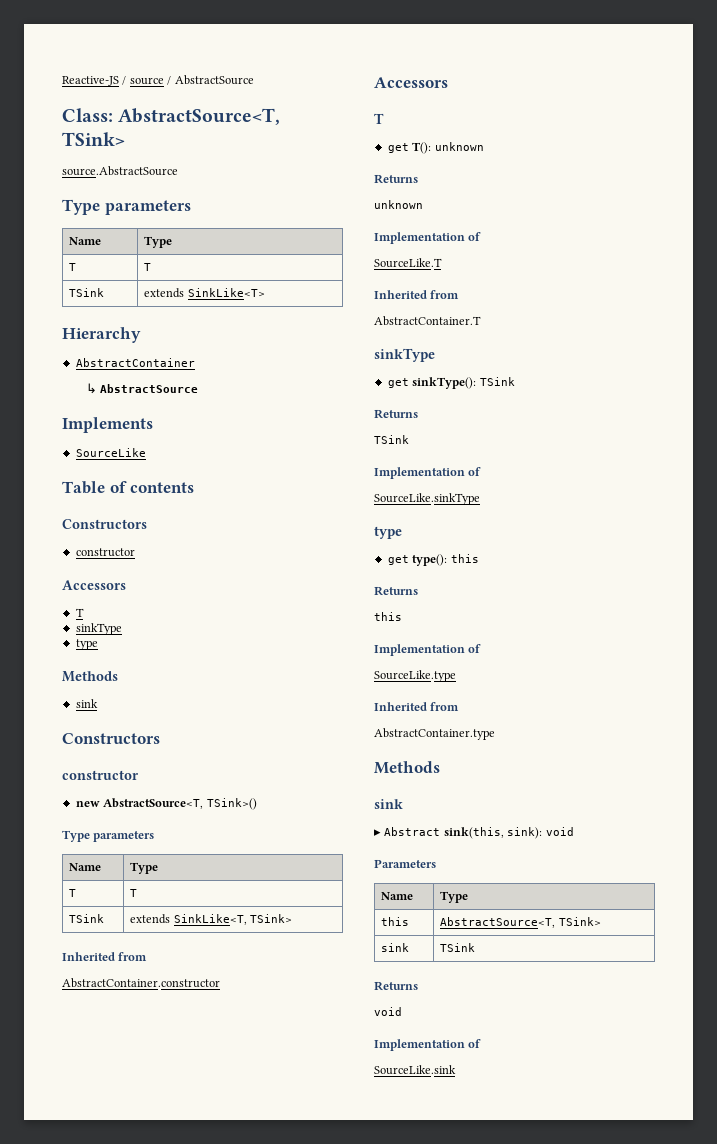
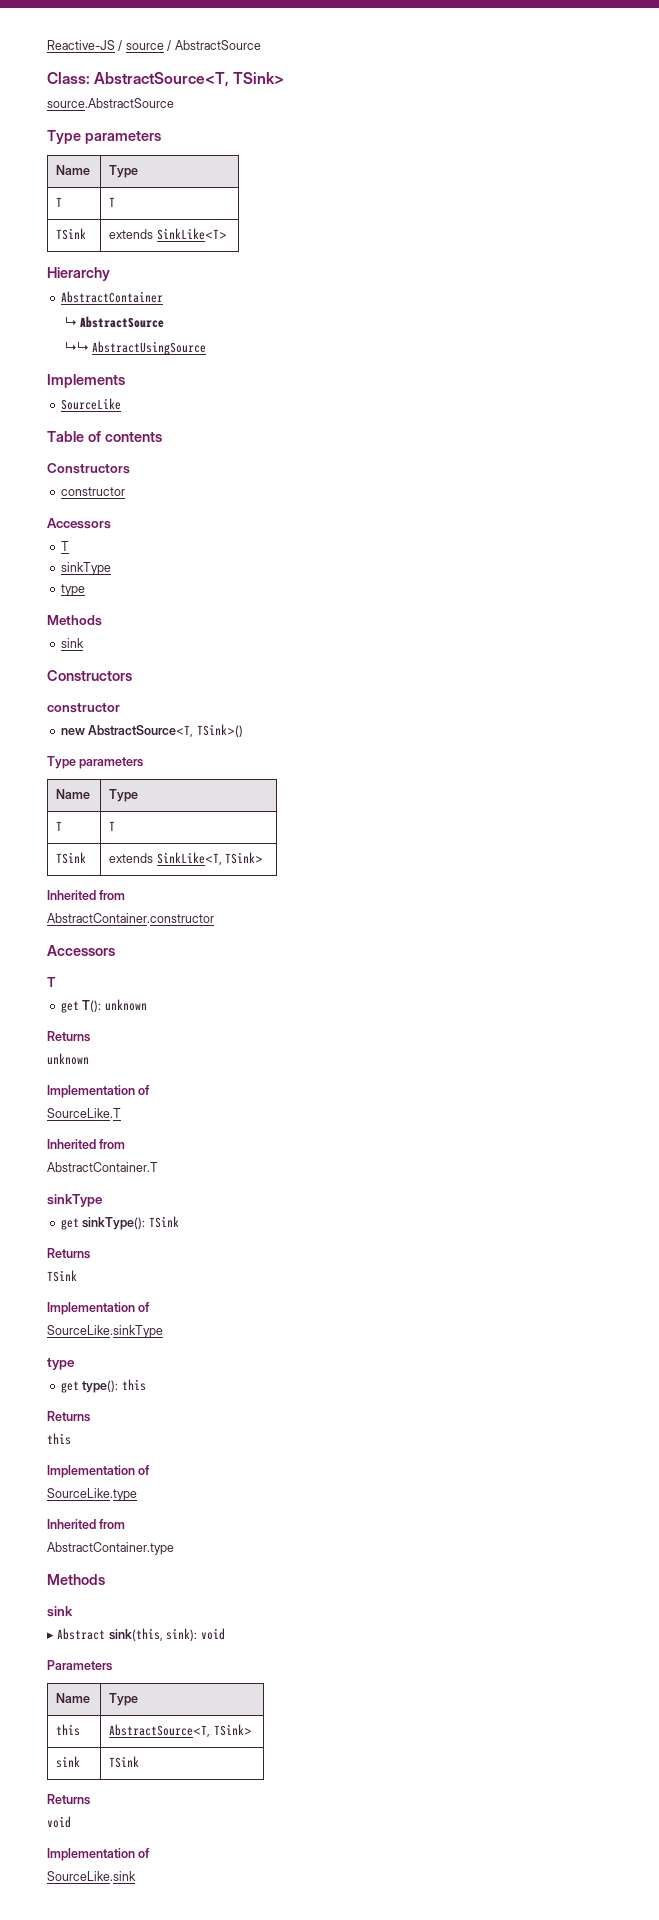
+ ↳↳ AbstractUsingSource

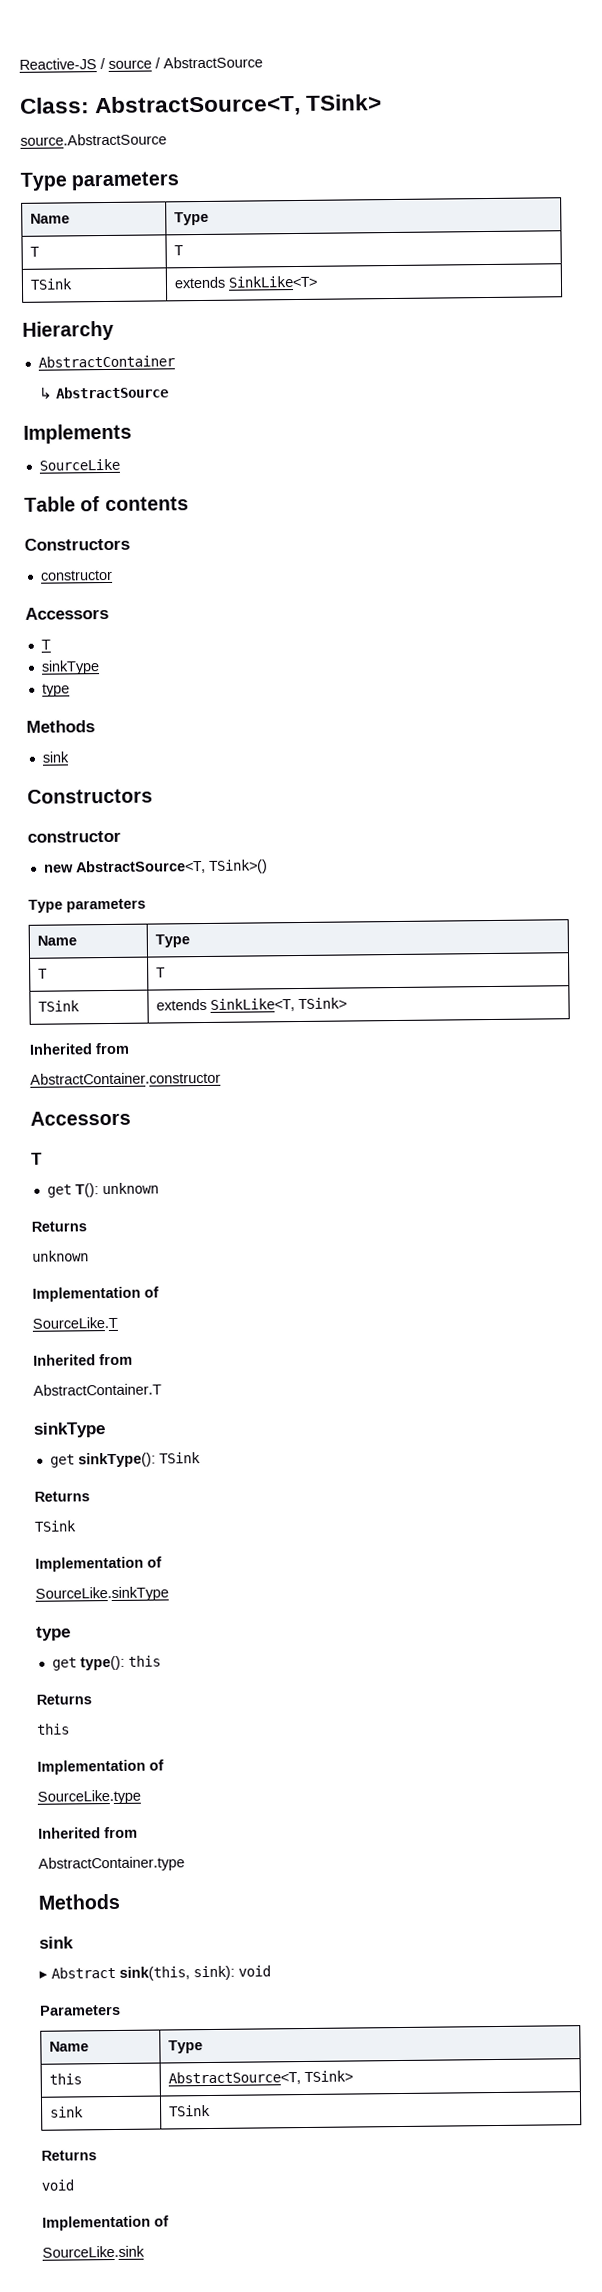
- ↳↳ AbstractUsingSource

